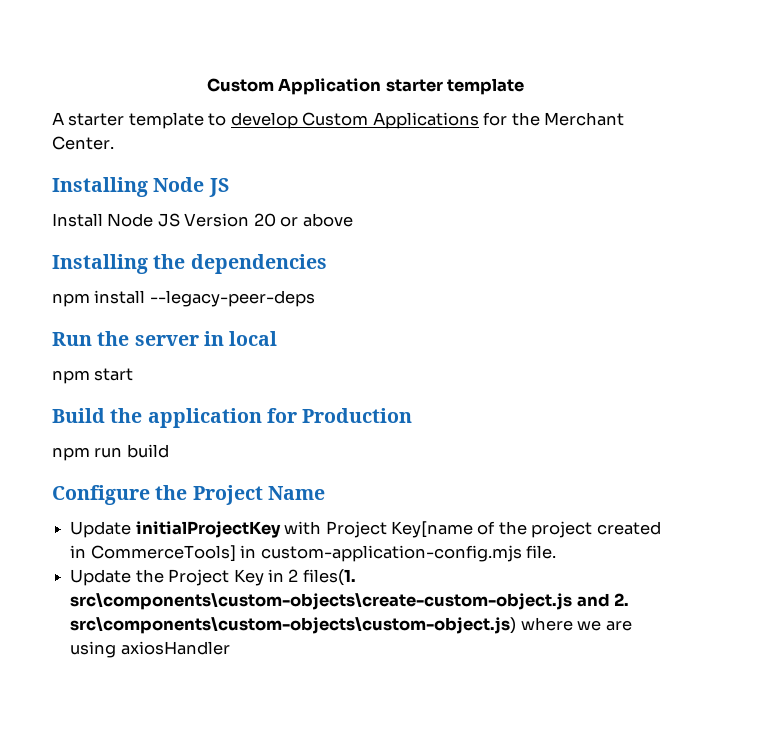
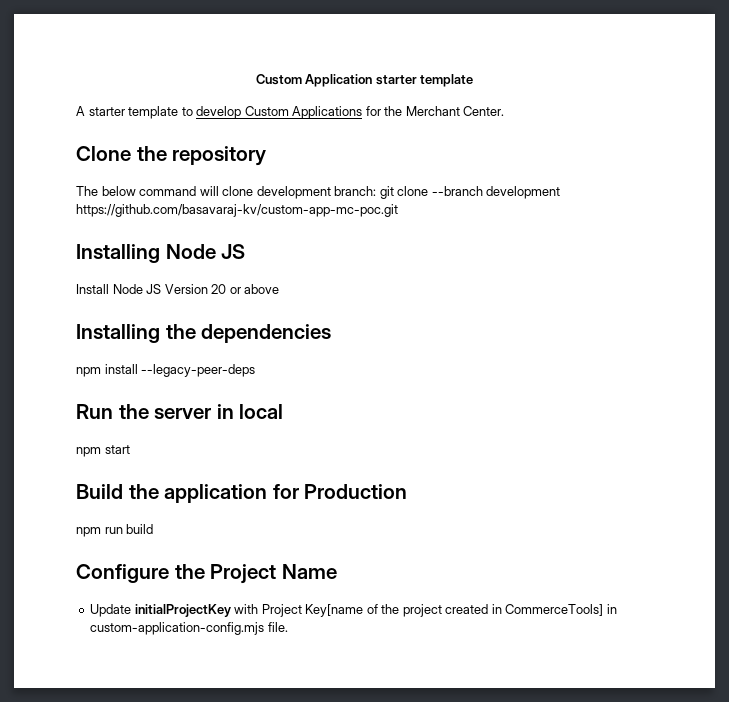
+ Clone the repository
+ The below command will clone development branch: git clone --branch development https://github.com/basavaraj-kv/custom-app-mc-poc.git
- Update the Project Key in 2 files(1. src\components\custom-objects\create-custom-object.js and 2. src\components\custom-objects\custom-object.js) where we are using axiosHandler

